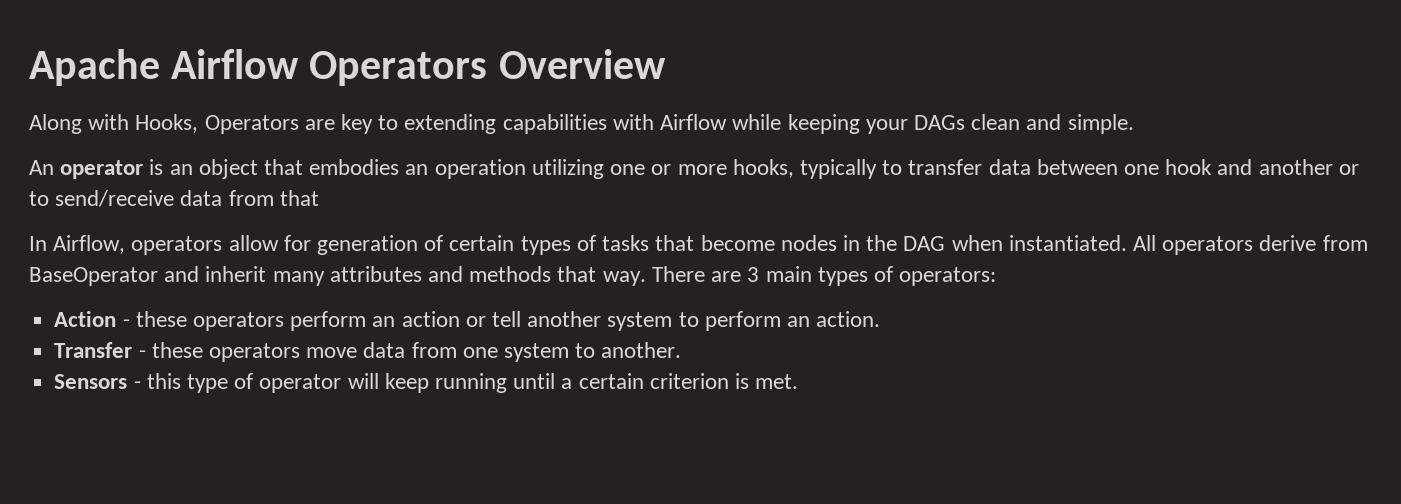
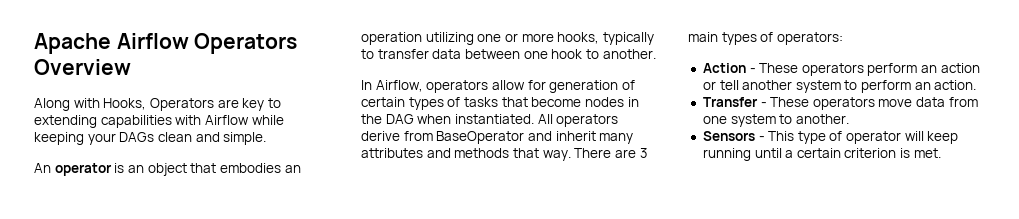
- An operator is an object that embodies an operation utilizing one or more hooks, typically to transfer data between one hook and another or to send/receive data from that
+ An operator is an object that embodies an operation utilizing one or more hooks, typically to transfer data between one hook to another.
- Action - these operators perform an action or tell another system to perform an action.
+ Action - These operators perform an action or tell another system to perform an action.
- Transfer - these operators move data from one system to another.
+ Transfer - These operators move data from one system to another.
- Sensors - this type of operator will keep running until a certain criterion is met.
+ Sensors - This type of operator will keep running until a certain criterion is met.

